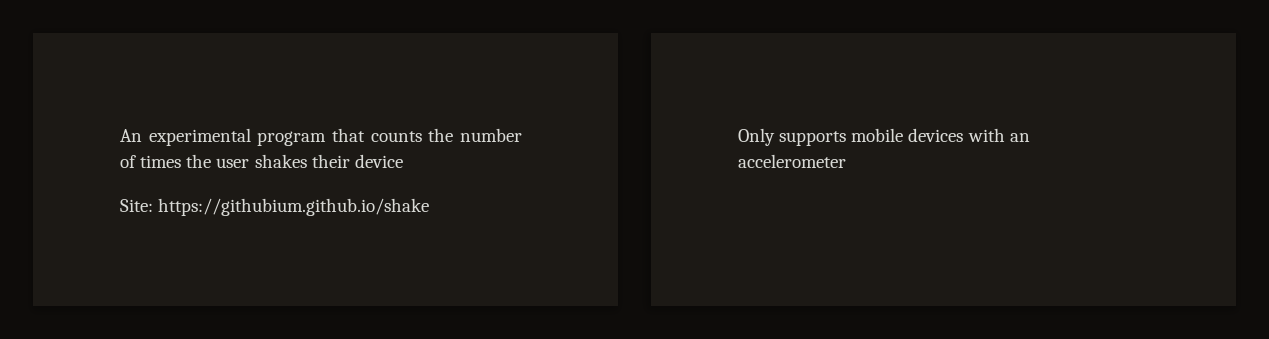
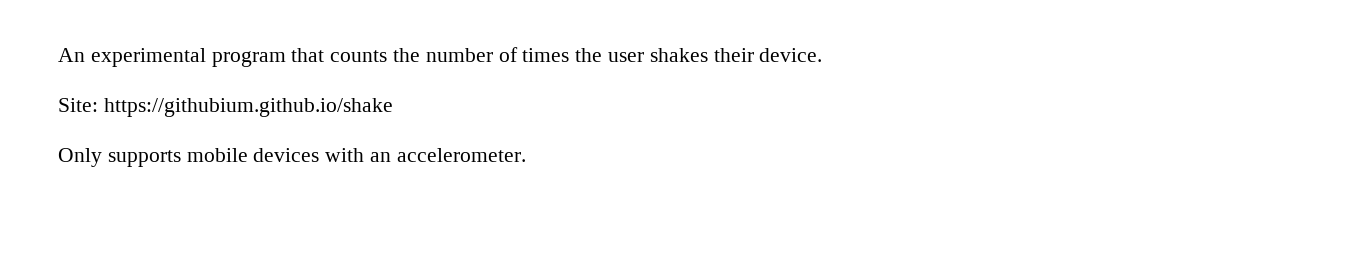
- An experimental program that counts the number of times the user shakes their device
+ An experimental program that counts the number of times the user shakes their device.
- Only supports mobile devices with an accelerometer
+ Only supports mobile devices with an accelerometer.

